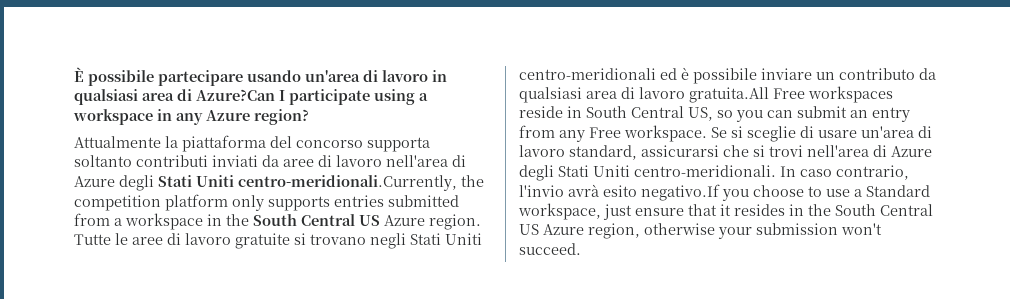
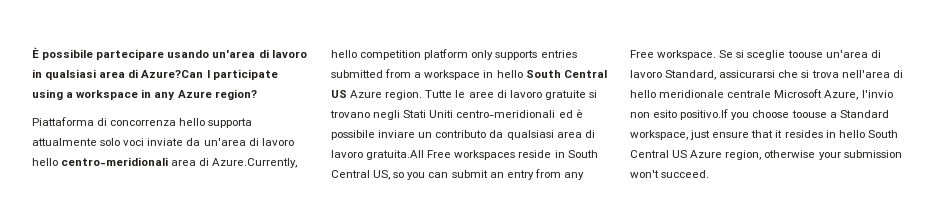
- Attualmente la piattaforma del concorso supporta soltanto contributi inviati da aree di lavoro nell'area di Azure degli Stati Uniti centro-meridionali.Currently, the competition platform only supports entries submitted from a workspace in the South Central US Azure region.
+ Piattaforma di concorrenza hello supporta attualmente solo voci inviate da un'area di lavoro hello centro-meridionali area di Azure.Currently, hello competition platform only supports entries submitted from a workspace in hello South Central US Azure region.
- Se si sceglie di usare un'area di lavoro standard, assicurarsi che si trovi nell'area di Azure degli Stati Uniti centro-meridionali. In caso contrario, l'invio avrà esito negativo.If you choose to use a Standard workspace, just ensure that it resides in the South Central US Azure region, otherwise your submission won't succeed.
+ Se si sceglie toouse un'area di lavoro Standard, assicurarsi che si trova nell'area di hello meridionale centrale Microsoft Azure, l'invio non esito positivo.If you choose toouse a Standard workspace, just ensure that it resides in hello South Central US Azure region, otherwise your submission won't succeed.

